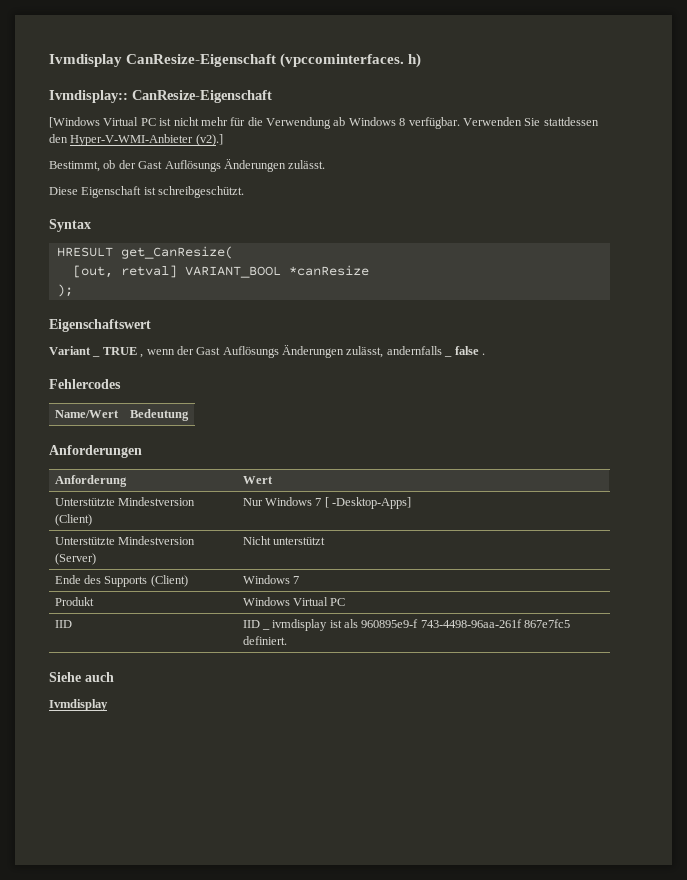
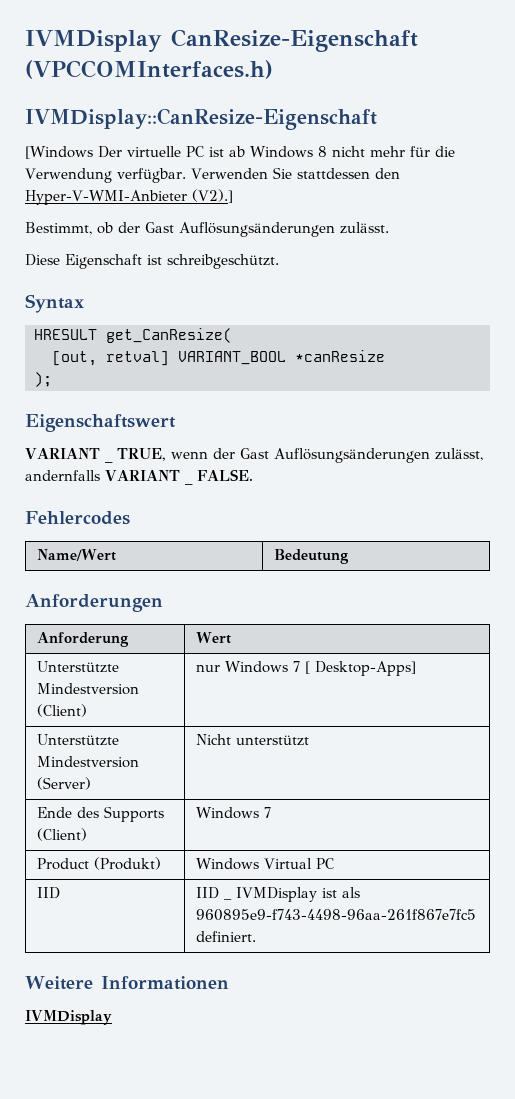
- Ivmdisplay CanResize-Eigenschaft (vpccominterfaces. h)
- Ivmdisplay:: CanResize-Eigenschaft
- [Windows Virtual PC ist nicht mehr für die Verwendung ab Windows 8 verfügbar.
+ IVMDisplay CanResize-Eigenschaft (VPCCOMInterfaces.h)
+ IVMDisplay::CanResize-Eigenschaft
+ [Windows Der virtuelle PC ist ab Windows 8 nicht mehr für die Verwendung verfügbar.
- Verwenden Sie stattdessen den Hyper-V-WMI-Anbieter (v2).]
+ Verwenden Sie stattdessen den Hyper-V-WMI-Anbieter (V2).]
- Bestimmt, ob der Gast Auflösungs Änderungen zulässt.
+ Bestimmt, ob der Gast Auflösungsänderungen zulässt.
- Variant _ TRUE , wenn der Gast Auflösungs Änderungen zulässt, andernfalls _ false .
+ VARIANT _ TRUE, wenn der Gast Auflösungsänderungen zulässt, andernfalls VARIANT _ FALSE.
- Unterstützte Mindestversion (Client) | Nur Windows 7 [ -Desktop-Apps]
+ Unterstützte Mindestversion (Client) | nur Windows 7 [ Desktop-Apps]
- Produkt | Windows Virtual PC
+ Product (Produkt) | Windows Virtual PC
- IID | IID _ ivmdisplay ist als 960895e9-f 743-4498-96aa-261f 867e7fc5 definiert.
- Siehe auch
- Ivmdisplay
+ IID | IID _ IVMDisplay ist als 960895e9-f743-4498-96aa-261f867e7fc5 definiert.
+ Weitere Informationen
+ IVMDisplay

